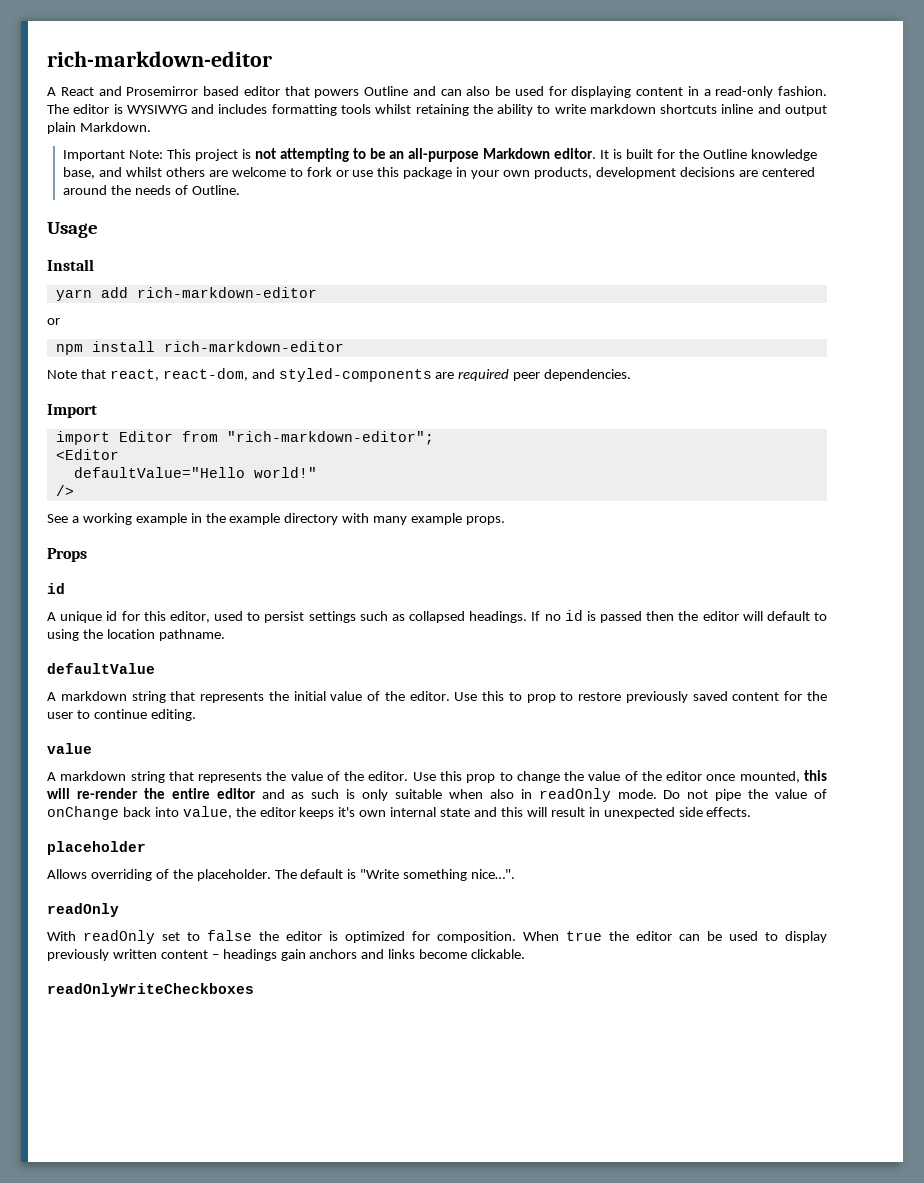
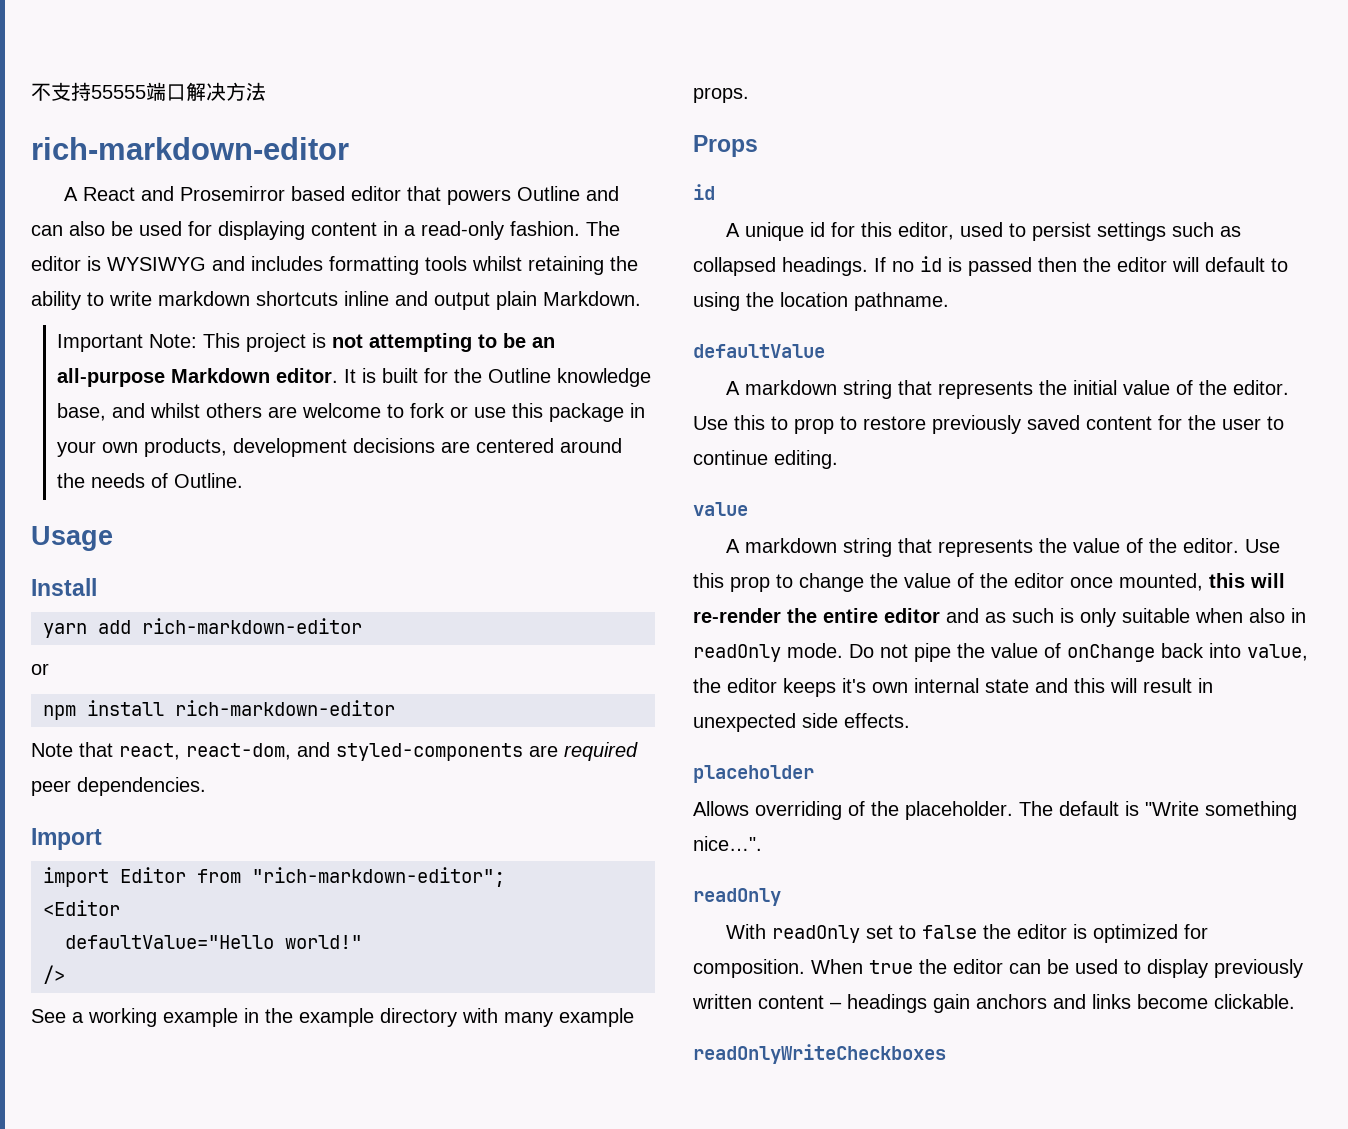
+ 不支持55555端口解决方法

